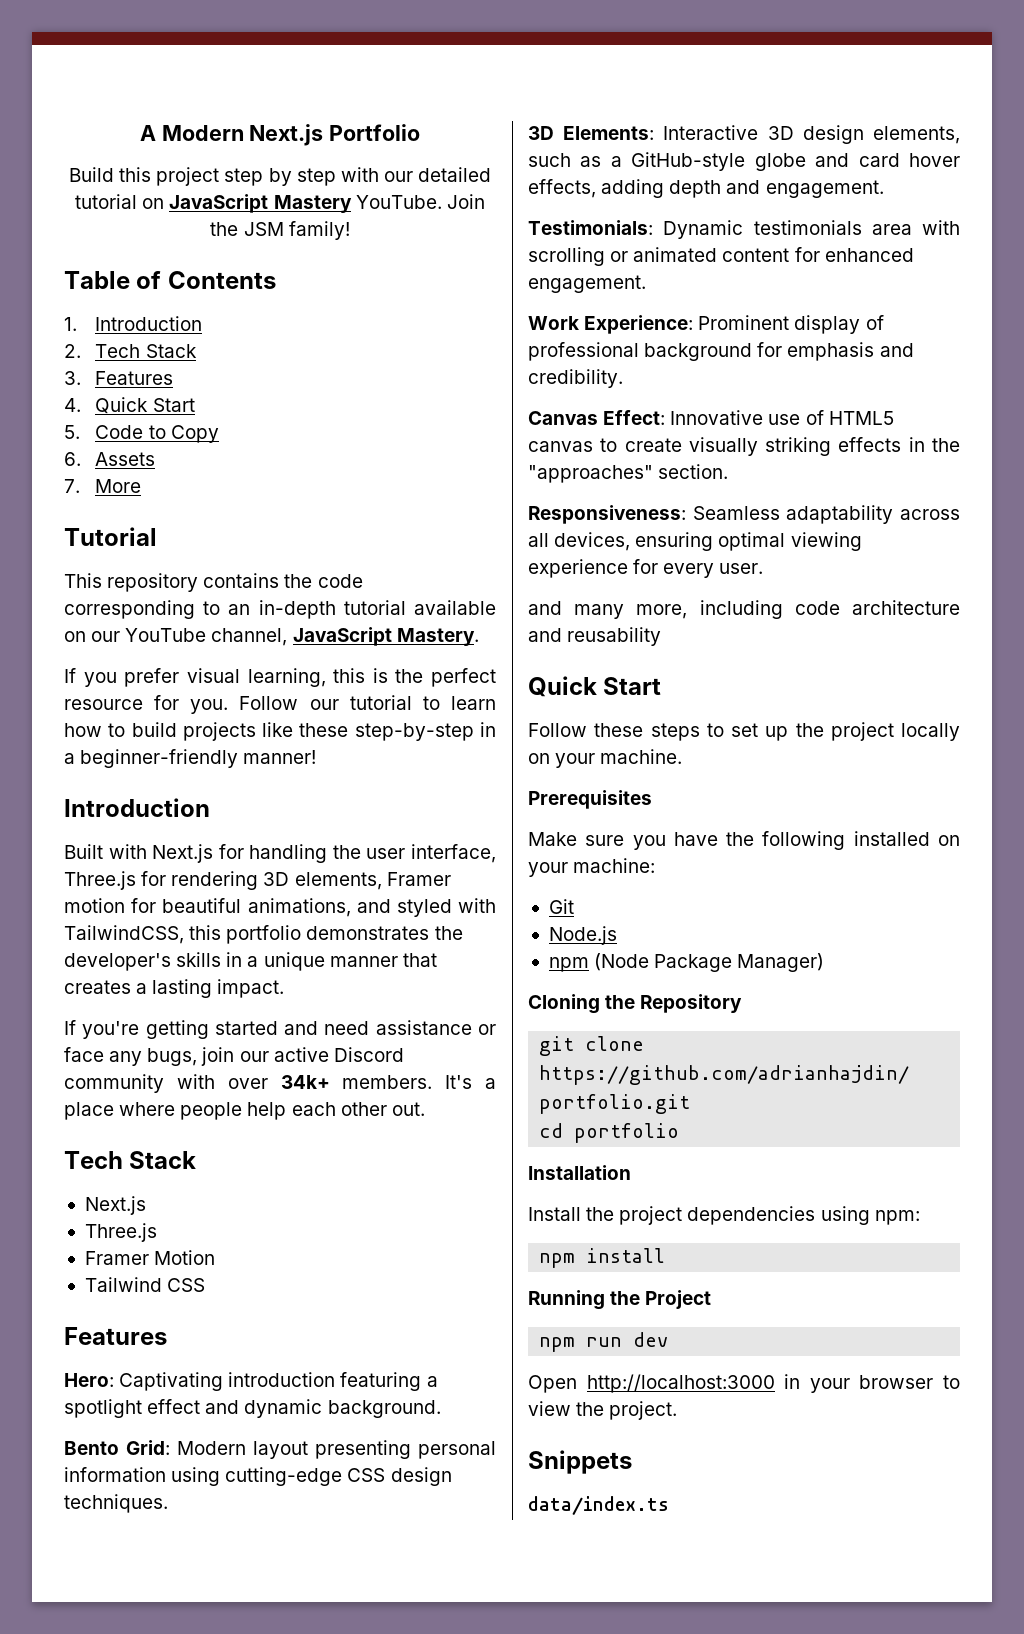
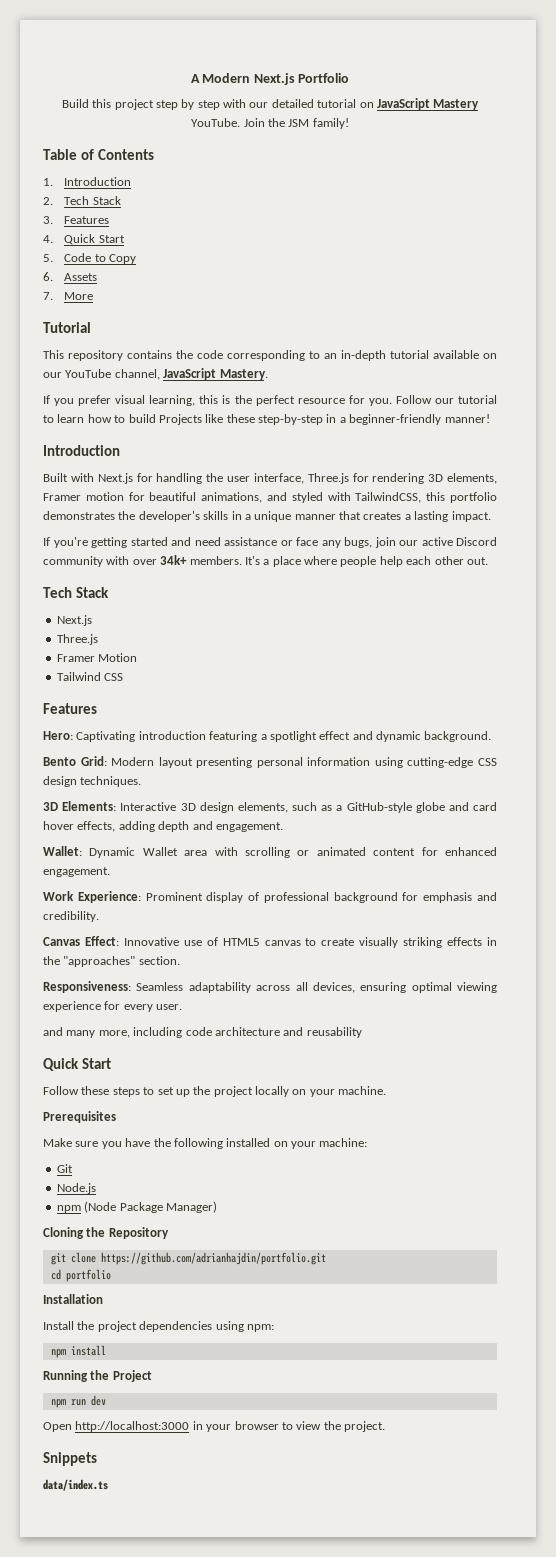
- Follow our tutorial to learn how to build projects like these step-by-step in a beginner-friendly manner!
+ Follow our tutorial to learn how to build Projects like these step-by-step in a beginner-friendly manner!
- Testimonials: Dynamic testimonials area with scrolling or animated content for enhanced engagement.
+ Wallet: Dynamic Wallet area with scrolling or animated content for enhanced engagement.

